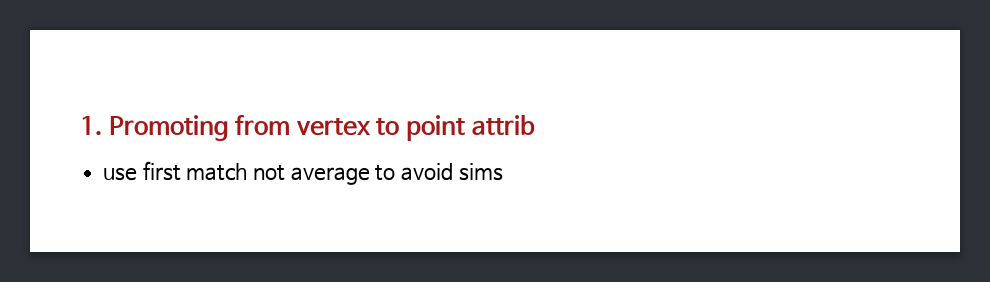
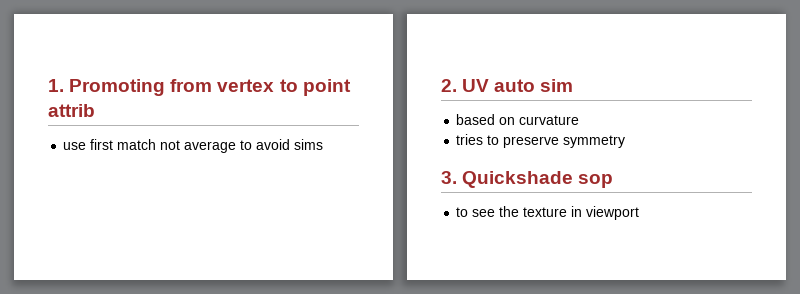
+ 2. UV auto sim
+ based on curvature
+ tries to preserve symmetry
+ 3. Quickshade sop
+ to see the texture in viewport

